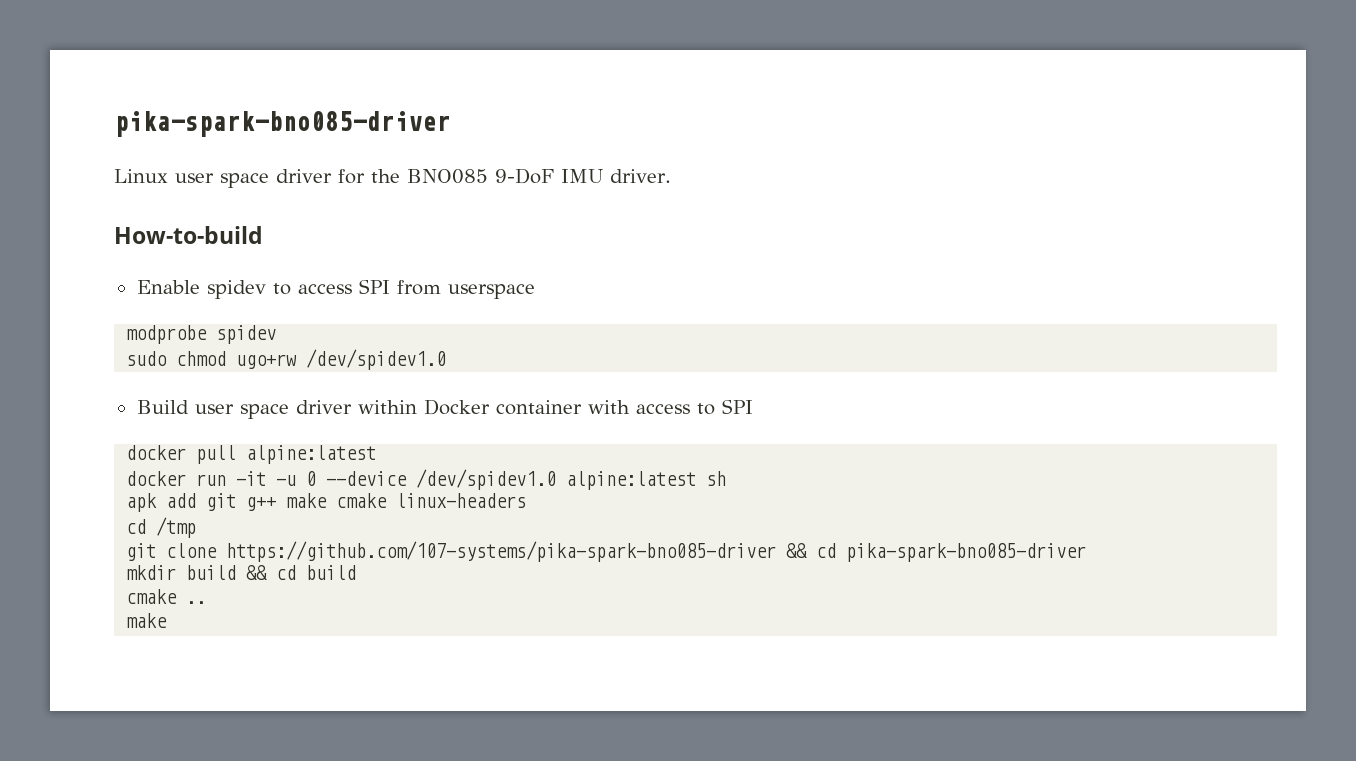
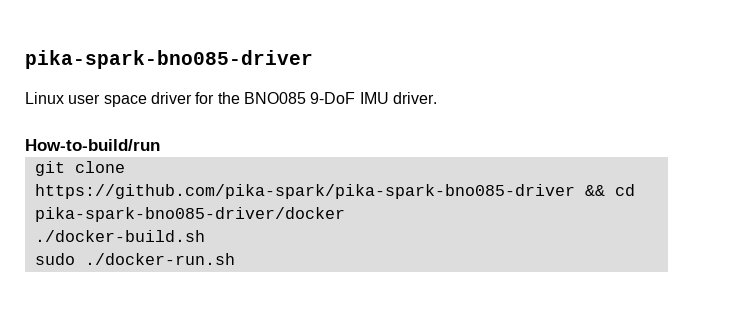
- How-to-build
- Enable spidev to access SPI from userspace
- modprobe spidev
- sudo chmod ugo+rw /dev/spidev1.0
- Build user space driver within Docker container with access to SPI
- docker pull alpine:latest
- docker run -it -u 0 --device /dev/spidev1.0 alpine:latest sh
- apk add git g++ make cmake linux-headers
- cd /tmp
+ How-to-build/run
- git clone https://github.com/107-systems/pika-spark-bno085-driver && cd pika-spark-bno085-driver
- mkdir build && cd build
- cmake ..
- make
+ git clone https://github.com/pika-spark/pika-spark-bno085-driver && cd pika-spark-bno085-driver/docker
+ ./docker-build.sh
+ sudo ./docker-run.sh

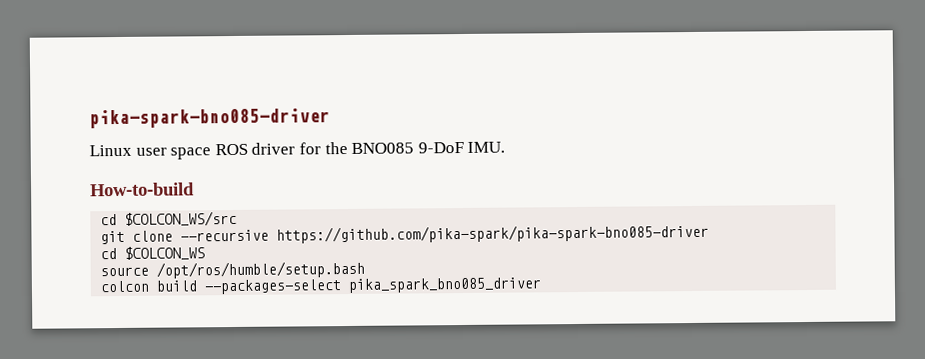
- Linux user space driver for the BNO085 9-DoF IMU driver.
- How-to-build/run
+ Linux user space ROS driver for the BNO085 9-DoF IMU.
+ How-to-build
+ cd $COLCON_WS/src
- git clone https://github.com/pika-spark/pika-spark-bno085-driver && cd pika-spark-bno085-driver/docker
- ./docker-build.sh
- sudo ./docker-run.sh
+ git clone --recursive https://github.com/pika-spark/pika-spark-bno085-driver
+ cd $COLCON_WS
+ source /opt/ros/humble/setup.bash
+ colcon build --packages-select pika_spark_bno085_driver

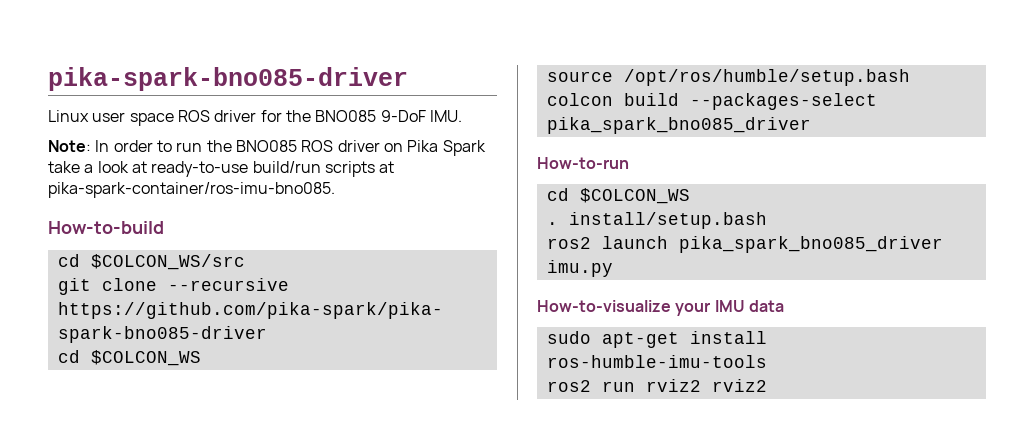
+ Note: In order to run the BNO085 ROS driver on Pika Spark take a look at ready-to-use build/run scripts at pika-spark-container/ros-imu-bno085.
+ How-to-run
+ cd $COLCON_WS
+ . install/setup.bash
+ ros2 launch pika_spark_bno085_driver imu.py
+ How-to-visualize your IMU data
+ sudo apt-get install ros-humble-imu-tools
+ ros2 run rviz2 rviz2

